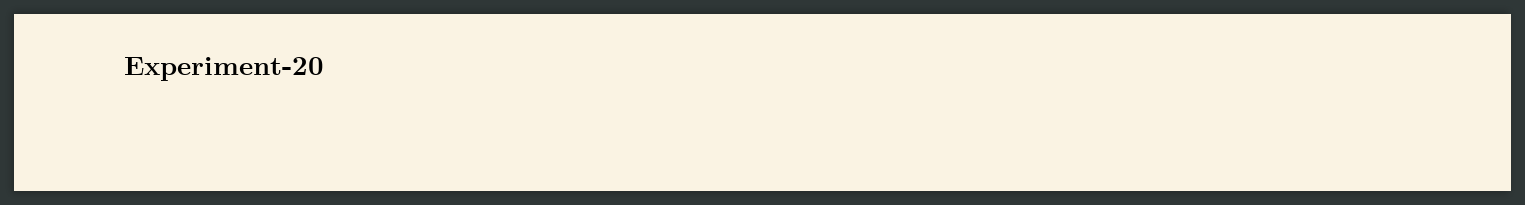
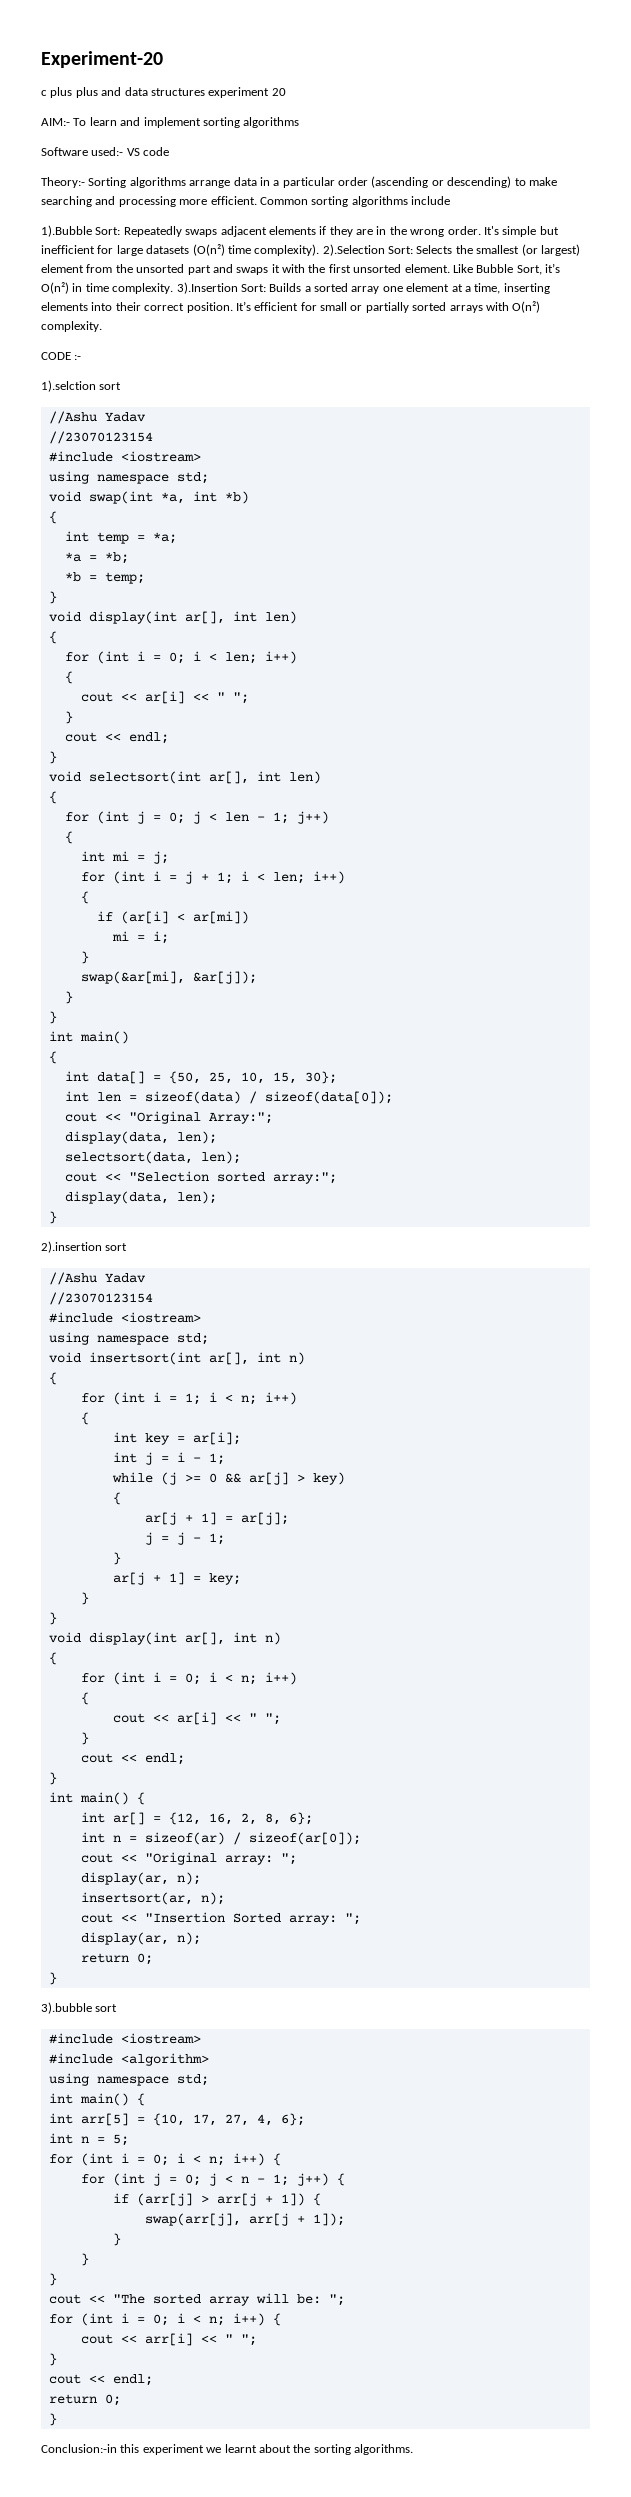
+ c plus plus and data structures experiment 20
+ AIM:- To learn and implement sorting algorithms
+ Software used:- VS code
+ Theory:- Sorting algorithms arrange data in a particular order (ascending or descending) to make searching and processing more efficient. Common sorting algorithms include
+ 1).Bubble Sort: Repeatedly swaps adjacent elements if they are in the wrong order. It's simple but inefficient for large datasets (O(n²) time complexity). 2).Selection Sort: Selects the smallest (or largest) element from the unsorted part and swaps it with the first unsorted element. Like Bubble Sort, it’s O(n²) in time complexity. 3).Insertion Sort: Builds a sorted array one element at a time, inserting elements into their correct position. It’s efficient for small or partially sorted arrays with O(n²) complexity.
+ CODE :-
+ 1).selction sort
+ //Ashu Yadav
+ //23070123154
+ #include <iostream>
+ using namespace std;
+ void swap(int *a, int *b)
+ {
+ int temp = *a;
+ *a = *b;
+ *b = temp;
+ }
+ void display(int ar[], int len)
+ {
+ for (int i = 0; i < len; i++)
+ {
+ cout << ar[i] << " ";
+ }
+ cout << endl;
+ }
+ void selectsort(int ar[], int len)
+ {
+ for (int j = 0; j < len - 1; j++)
+ {
+ int mi = j;
+ for (int i = j + 1; i < len; i++)
+ {
+ if (ar[i] < ar[mi])
+ mi = i;
+ }
+ swap(&ar[mi], &ar[j]);
+ }
+ }
+ int main()
+ {
+ int data[] = {50, 25, 10, 15, 30};
+ int len = sizeof(data) / sizeof(data[0]);
+ cout << "Original Array:";
+ display(data, len);
+ selectsort(data, len);
+ cout << "Selection sorted array:";
+ display(data, len);
+ }
+ 2).insertion sort
+ //Ashu Yadav
+ //23070123154
+ #include <iostream>
+ using namespace std;
+ void insertsort(int ar[], int n)
+ {
+ for (int i = 1; i < n; i++)
+ {
+ int key = ar[i];
+ int j = i - 1;
+ while (j >= 0 && ar[j] > key)
+ {
+ ar[j + 1] = ar[j];
+ j = j - 1;
+ }
+ ar[j + 1] = key;
+ }
+ }
+ void display(int ar[], int n)
+ {
+ for (int i = 0; i < n; i++)
+ {
+ cout << ar[i] << " ";
+ }
+ cout << endl;
+ }
+ int main() {
+ int ar[] = {12, 16, 2, 8, 6};
+ int n = sizeof(ar) / sizeof(ar[0]);
+ cout << "Original array: ";
+ display(ar, n);
+ insertsort(ar, n);
+ cout << "Insertion Sorted array: ";
+ display(ar, n);
+ return 0;
+ }
+ 3).bubble sort
+ #include <iostream>
+ #include <algorithm>
+ using namespace std;
+ int main() {
+ int arr[5] = {10, 17, 27, 4, 6};
+ int n = 5;
+ for (int i = 0; i < n; i++) {
+ for (int j = 0; j < n - 1; j++) {
+ if (arr[j] > arr[j + 1]) {
+ swap(arr[j], arr[j + 1]);
+ }
+ }
+ }
+ cout << "The sorted array will be: ";
+ for (int i = 0; i < n; i++) {
+ cout << arr[i] << " ";
+ }
+ cout << endl;
+ return 0;
+ }
+ Conclusion:-in this experiment we learnt about the sorting algorithms.

